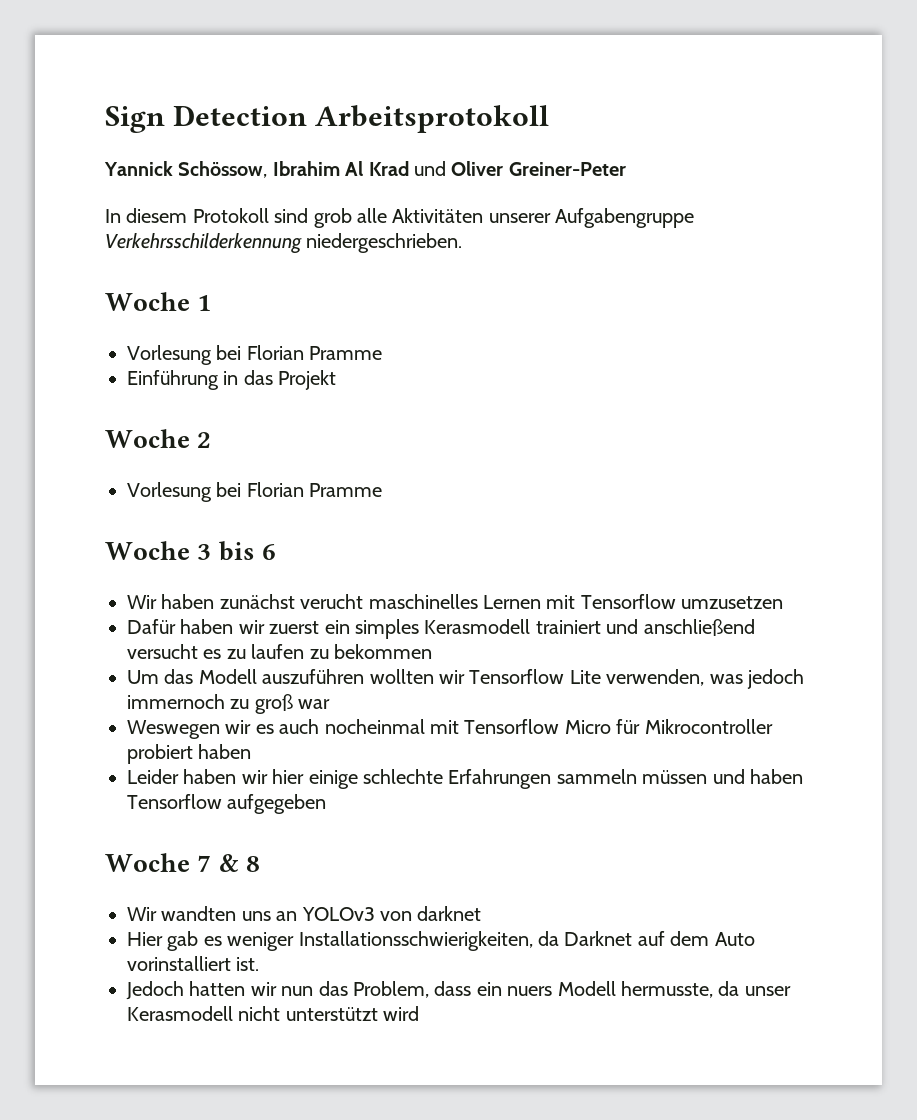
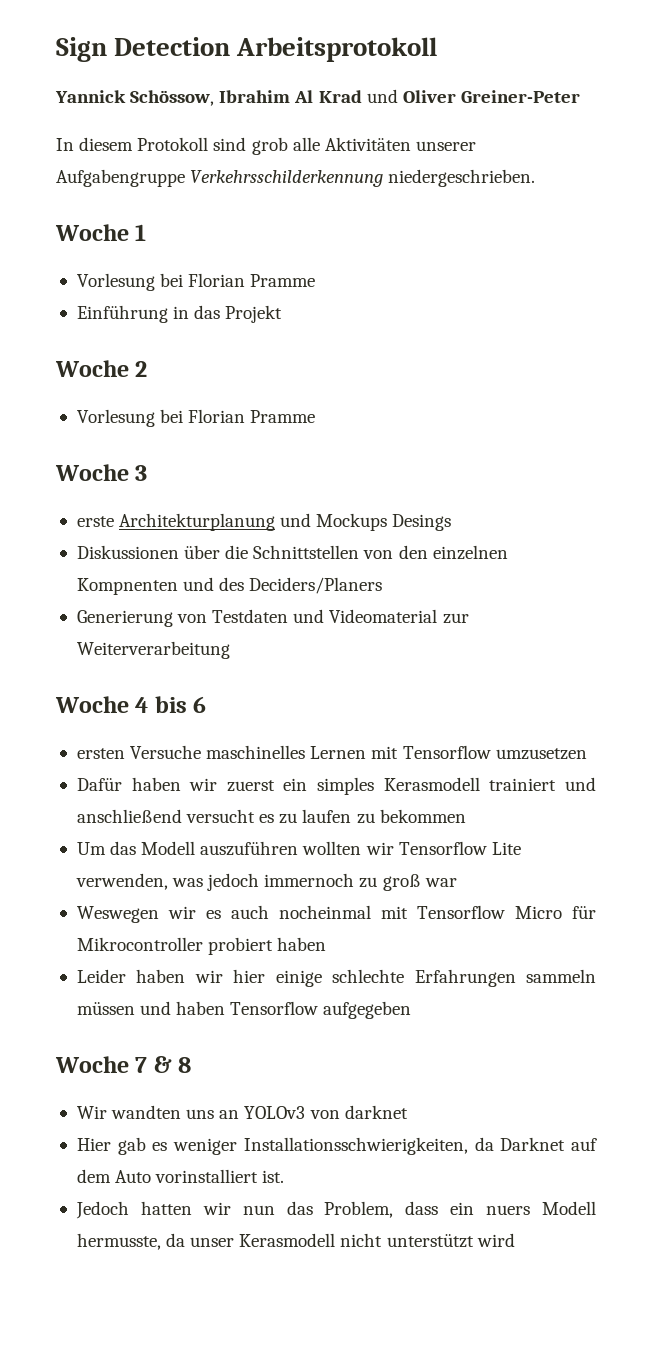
- Woche 3 bis 6
- Wir haben zunächst verucht maschinelles Lernen mit Tensorflow umzusetzen
+ Woche 3
+ erste Architekturplanung und Mockups Desings
+ Diskussionen über die Schnittstellen von den einzelnen Kompnenten und des Deciders/Planers
+ Generierung von Testdaten und Videomaterial zur Weiterverarbeitung
+ Woche 4 bis 6
+ ersten Versuche maschinelles Lernen mit Tensorflow umzusetzen

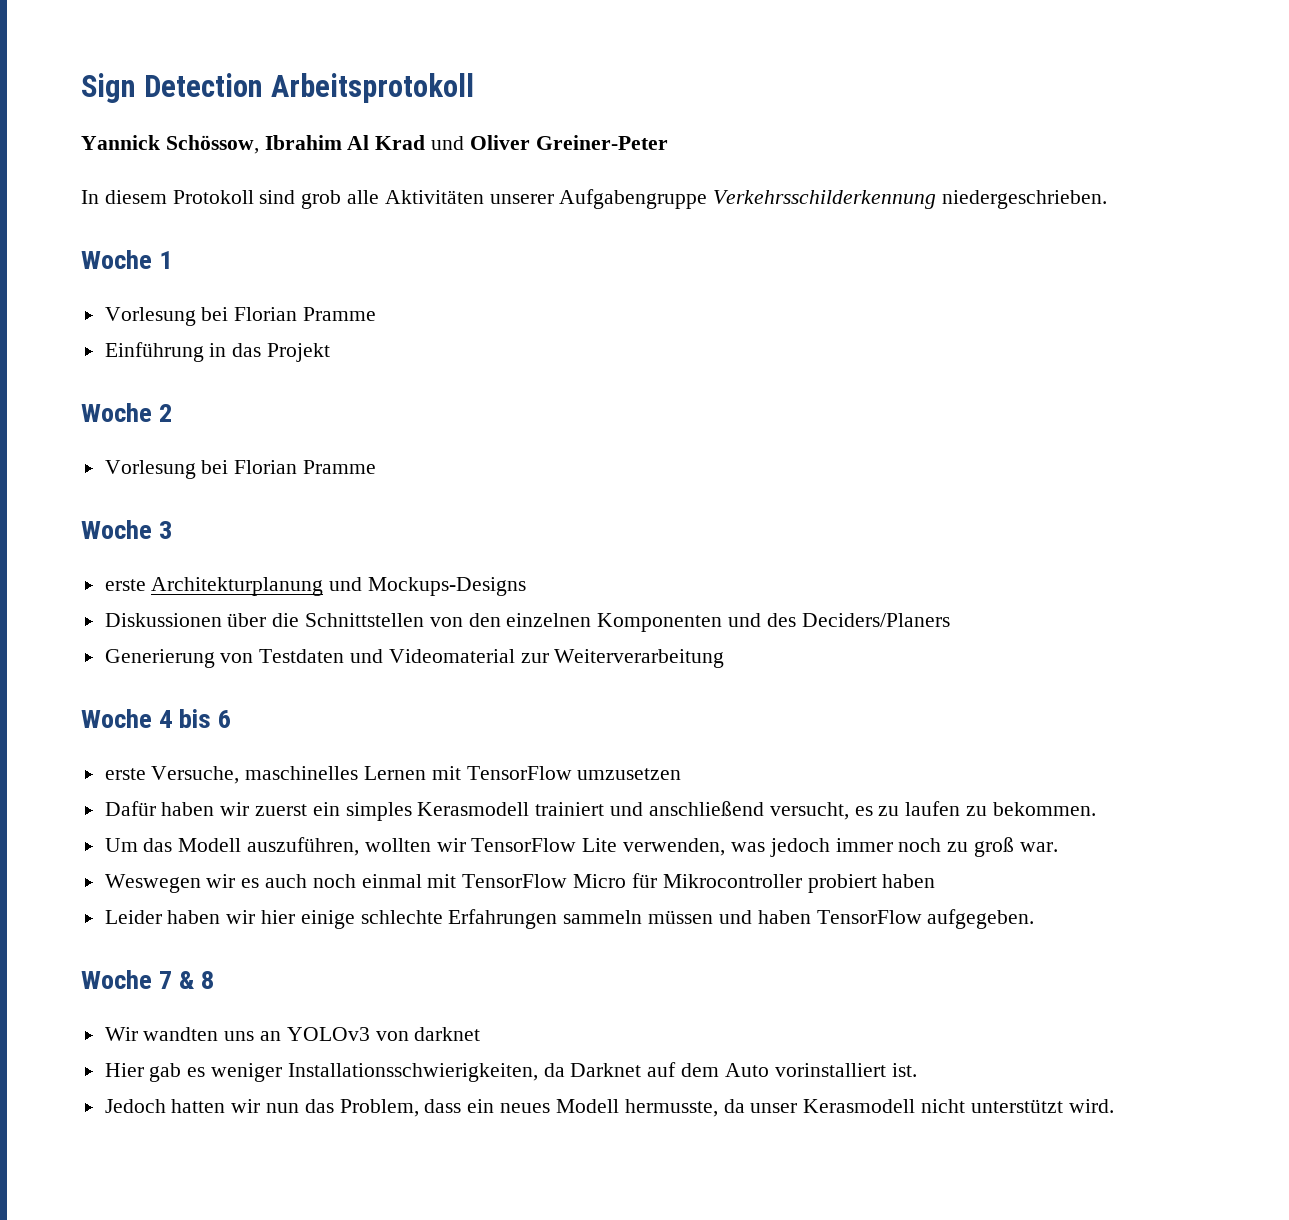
- erste Architekturplanung und Mockups Desings
+ erste Architekturplanung und Mockups-Designs
- Diskussionen über die Schnittstellen von den einzelnen Kompnenten und des Deciders/Planers
+ Diskussionen über die Schnittstellen von den einzelnen Komponenten und des Deciders/Planers
- ersten Versuche maschinelles Lernen mit Tensorflow umzusetzen
+ erste Versuche, maschinelles Lernen mit TensorFlow umzusetzen
- Dafür haben wir zuerst ein simples Kerasmodell trainiert und anschließend versucht es zu laufen zu bekommen
+ Dafür haben wir zuerst ein simples Kerasmodell trainiert und anschließend versucht, es zu laufen zu bekommen.
- Um das Modell auszuführen wollten wir Tensorflow Lite verwenden, was jedoch immernoch zu groß war
+ Um das Modell auszuführen, wollten wir TensorFlow Lite verwenden, was jedoch immer noch zu groß war.
- Weswegen wir es auch nocheinmal mit Tensorflow Micro für Mikrocontroller probiert haben
+ Weswegen wir es auch noch einmal mit TensorFlow Micro für Mikrocontroller probiert haben
- Leider haben wir hier einige schlechte Erfahrungen sammeln müssen und haben Tensorflow aufgegeben
+ Leider haben wir hier einige schlechte Erfahrungen sammeln müssen und haben TensorFlow aufgegeben.
- Jedoch hatten wir nun das Problem, dass ein nuers Modell hermusste, da unser Kerasmodell nicht unterstützt wird
+ Jedoch hatten wir nun das Problem, dass ein neues Modell hermusste, da unser Kerasmodell nicht unterstützt wird.

